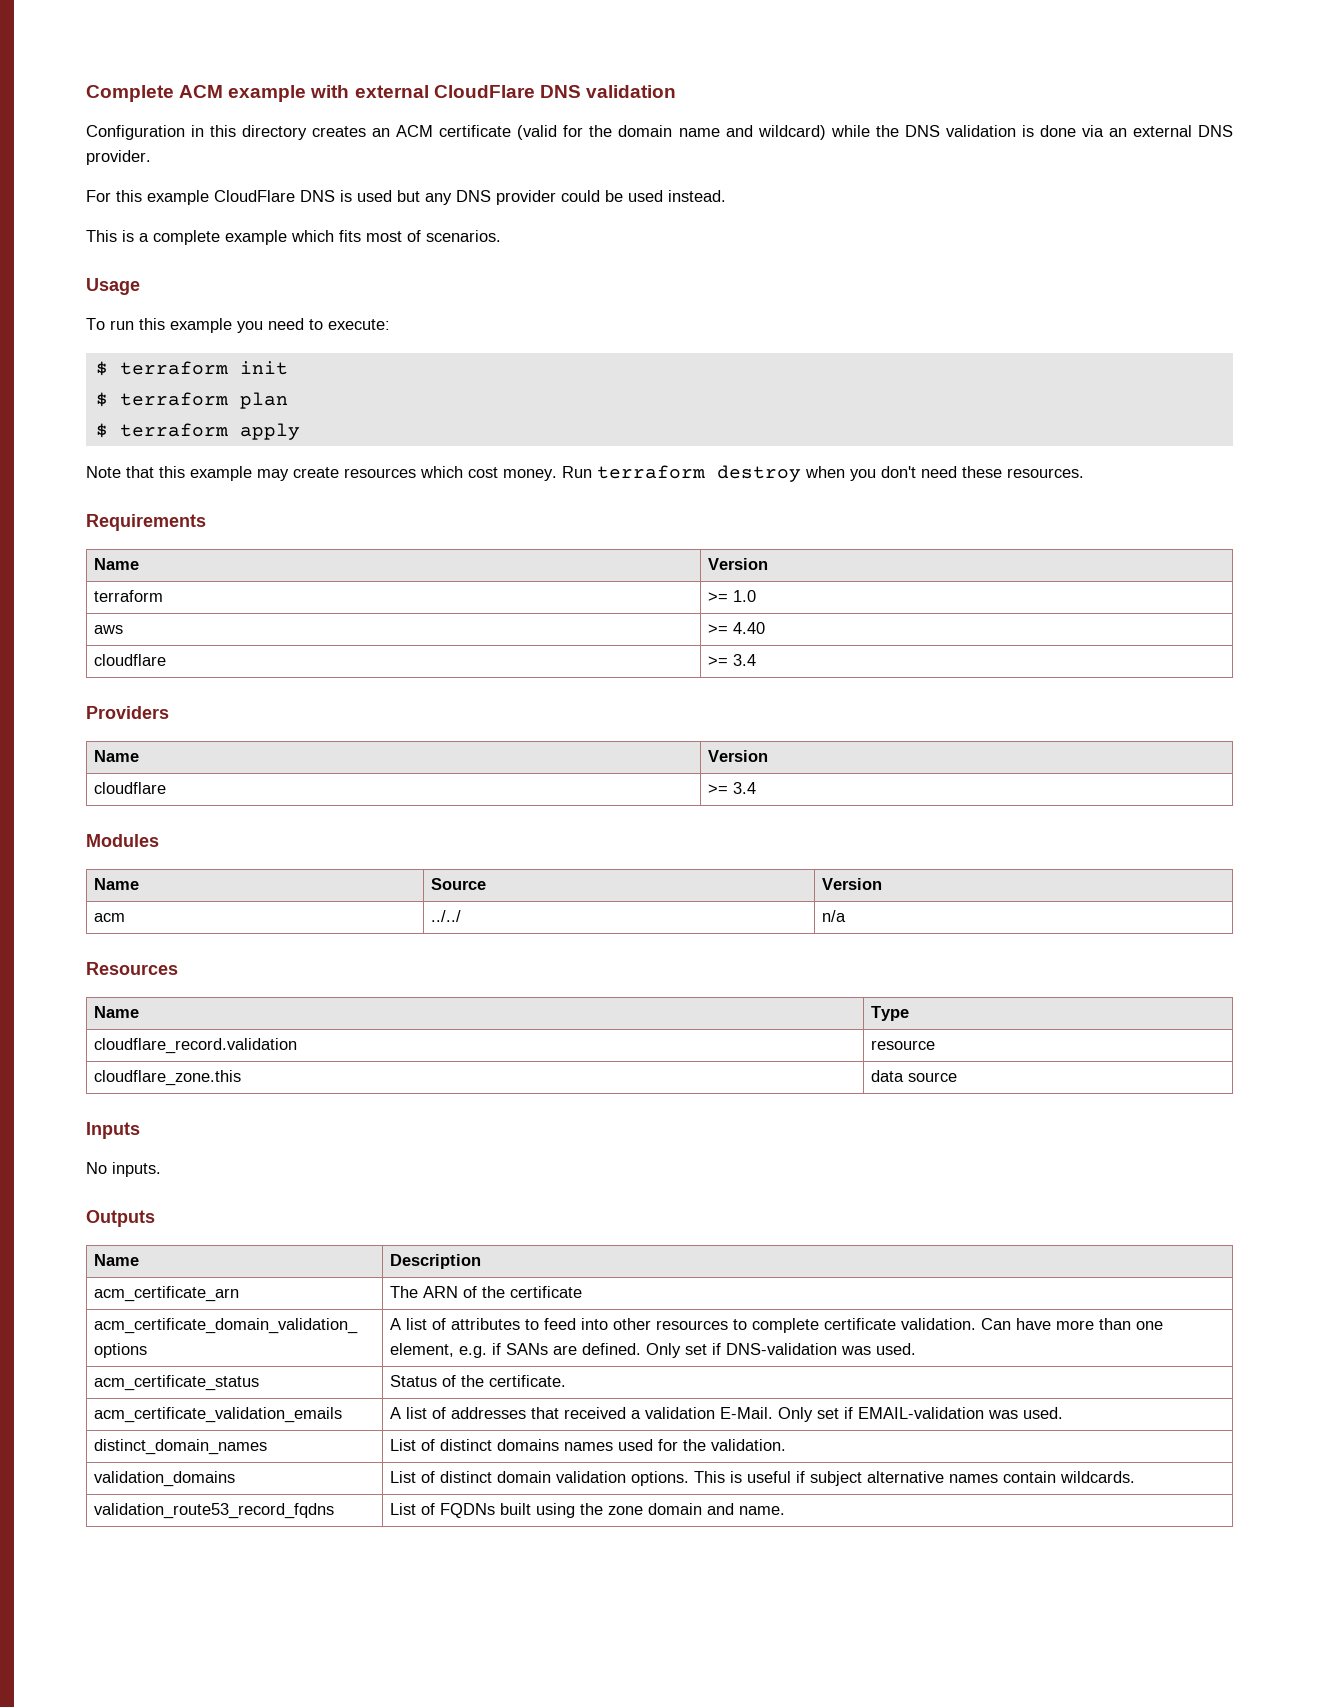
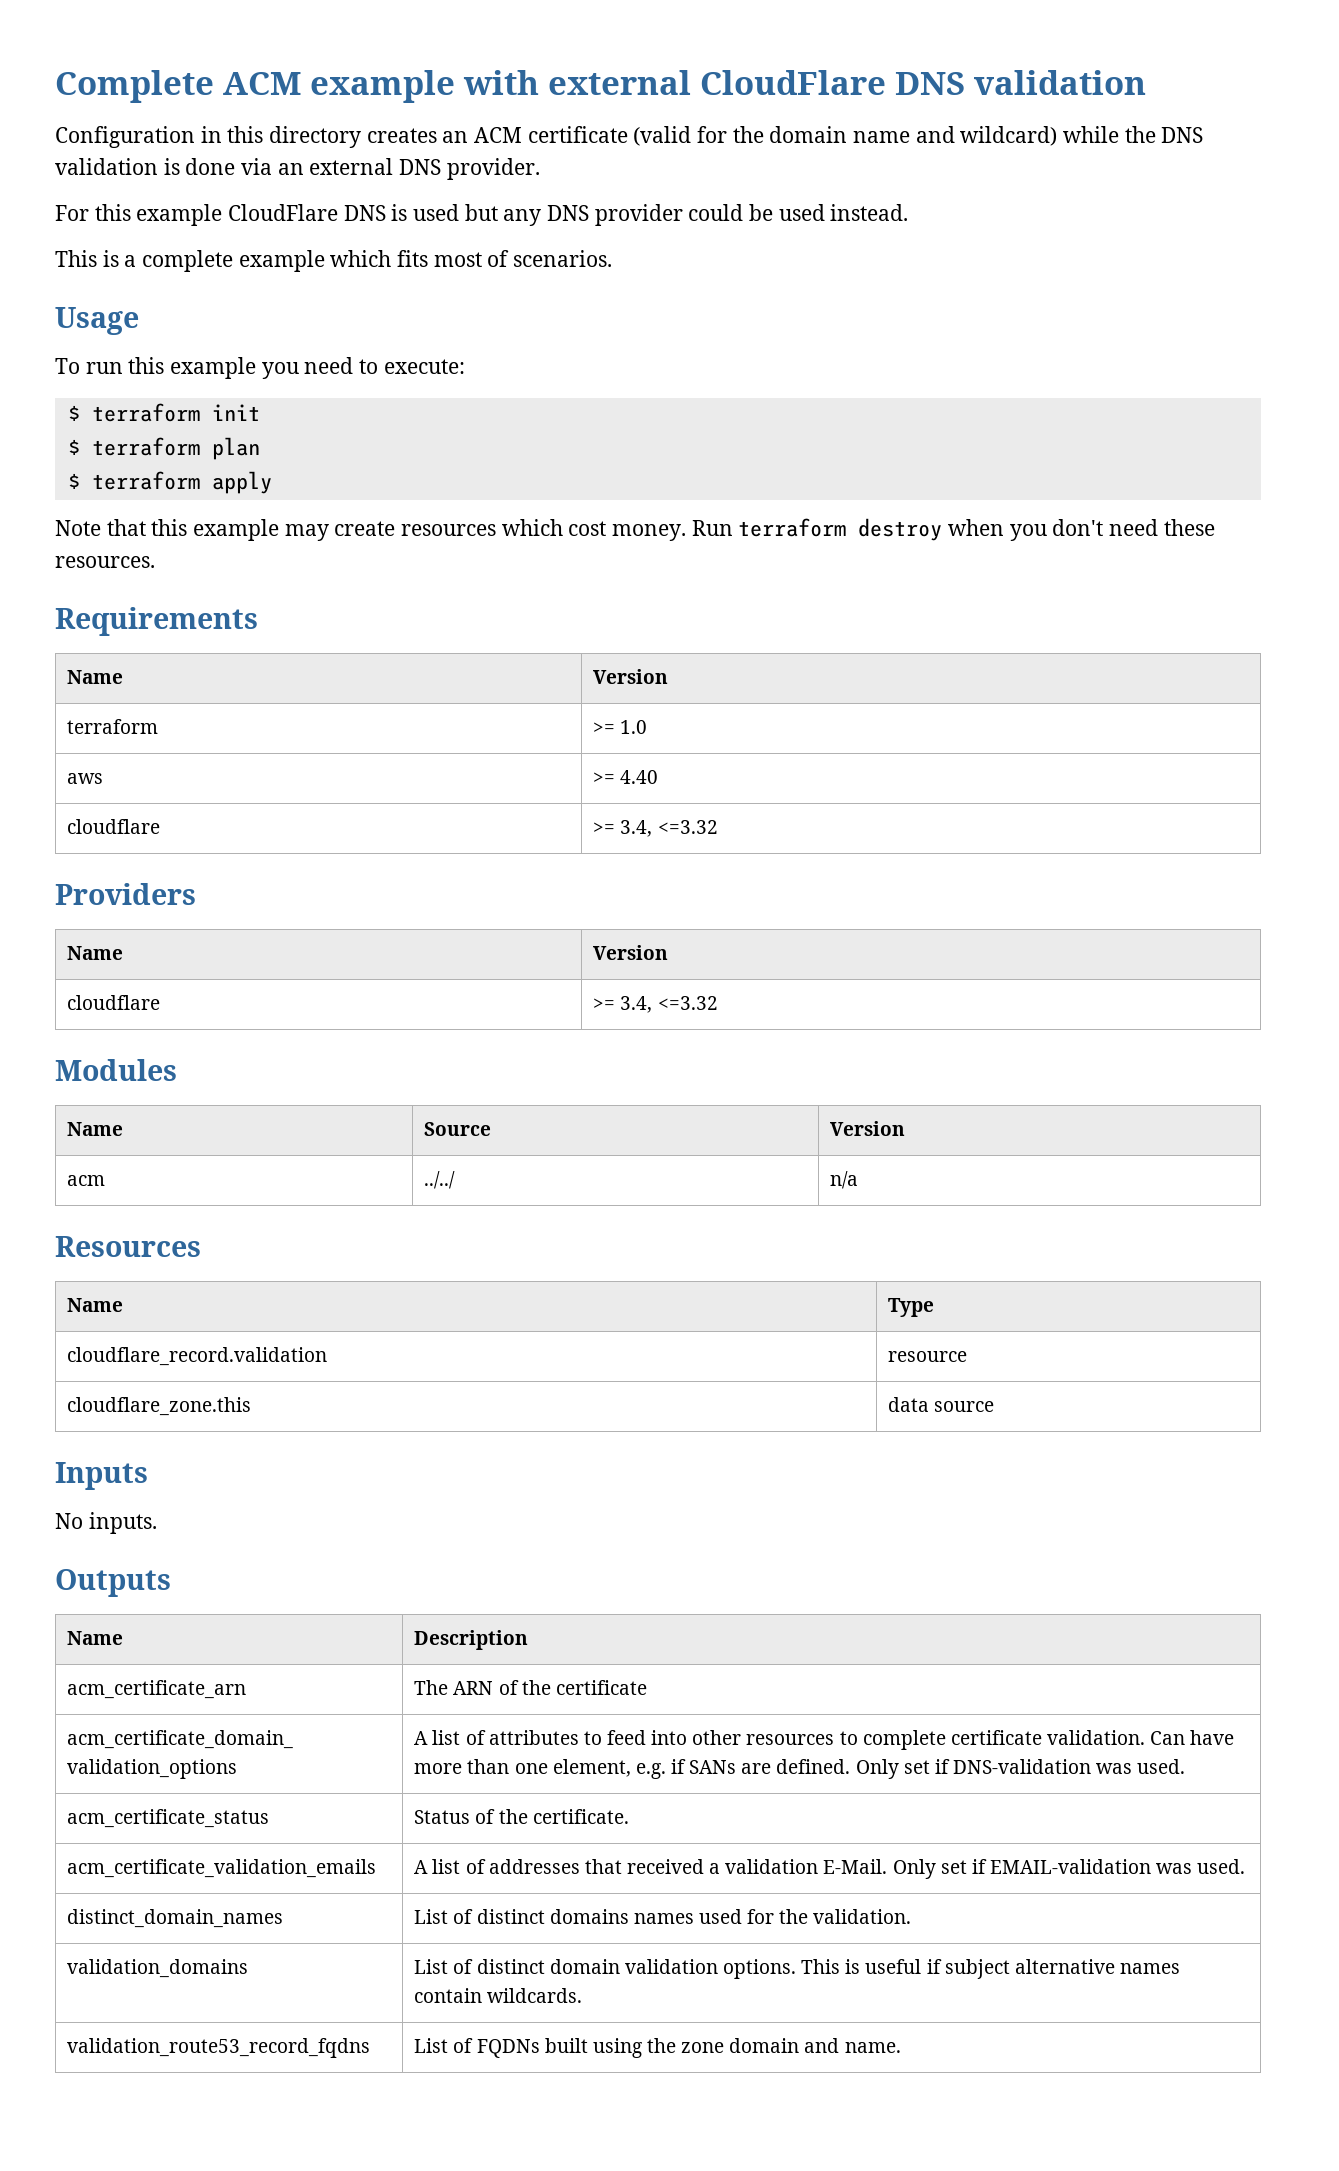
  aws | >= 4.40
- cloudflare | >= 3.4
+ cloudflare | >= 3.4, <=3.32
  Providers
  Name | Version
- cloudflare | >= 3.4
+ cloudflare | >= 3.4, <=3.32

